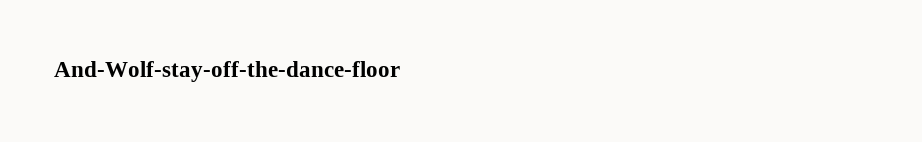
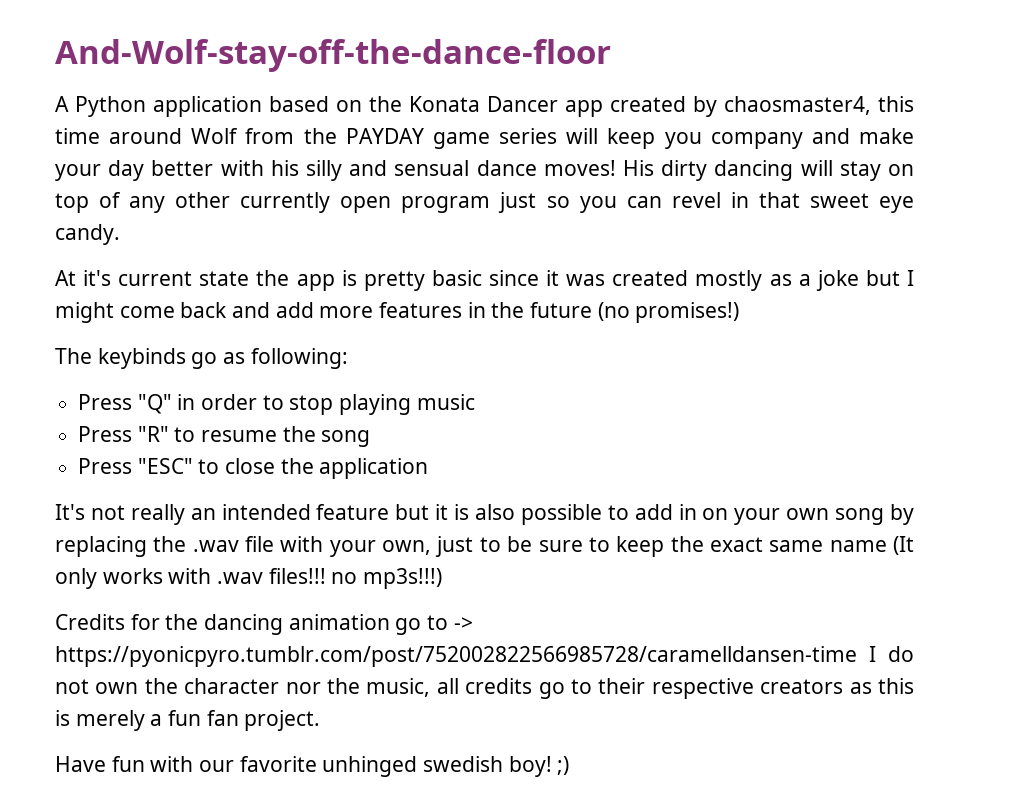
+ A Python application based on the Konata Dancer app created by chaosmaster4, this time around Wolf from the PAYDAY game series will keep you company and make your day better with his silly and sensual dance moves! His dirty dancing will stay on top of any other currently open program just so you can revel in that sweet eye candy.
+ At it's current state the app is pretty basic since it was created mostly as a joke but I might come back and add more features in the future (no promises!)
+ The keybinds go as following:
+ Press "Q" in order to stop playing music
+ Press "R" to resume the song
+ Press "ESC" to close the application
+ It's not really an intended feature but it is also possible to add in on your own song by replacing the .wav file with your own, just to be sure to keep the exact same name (It only works with .wav files!!! no mp3s!!!)
+ Credits for the dancing animation go to -> https://pyonicpyro.tumblr.com/post/752002822566985728/caramelldansen-time I do not own the character nor the music, all credits go to their respective creators as this is merely a fun fan project.
+ Have fun with our favorite unhinged swedish boy! ;)

